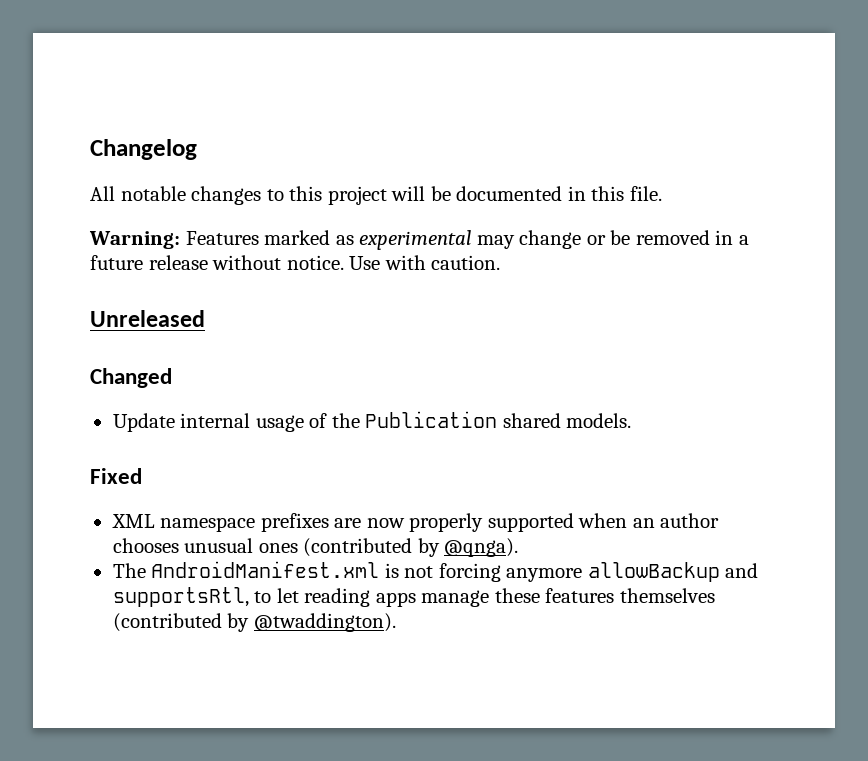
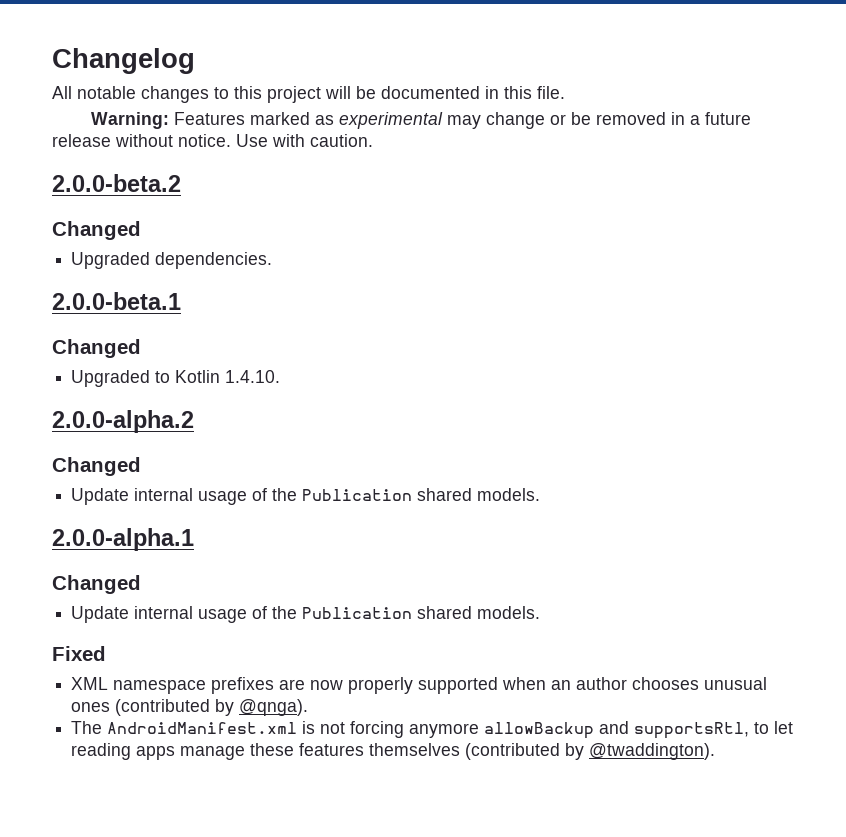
- Unreleased
+ 2.0.0-beta.2
+ Changed
+ Upgraded dependencies.
+ 2.0.0-beta.1
+ Changed
+ Upgraded to Kotlin 1.4.10.
+ 2.0.0-alpha.2
+ Changed
+ Update internal usage of the Publication shared models.
+ 2.0.0-alpha.1

